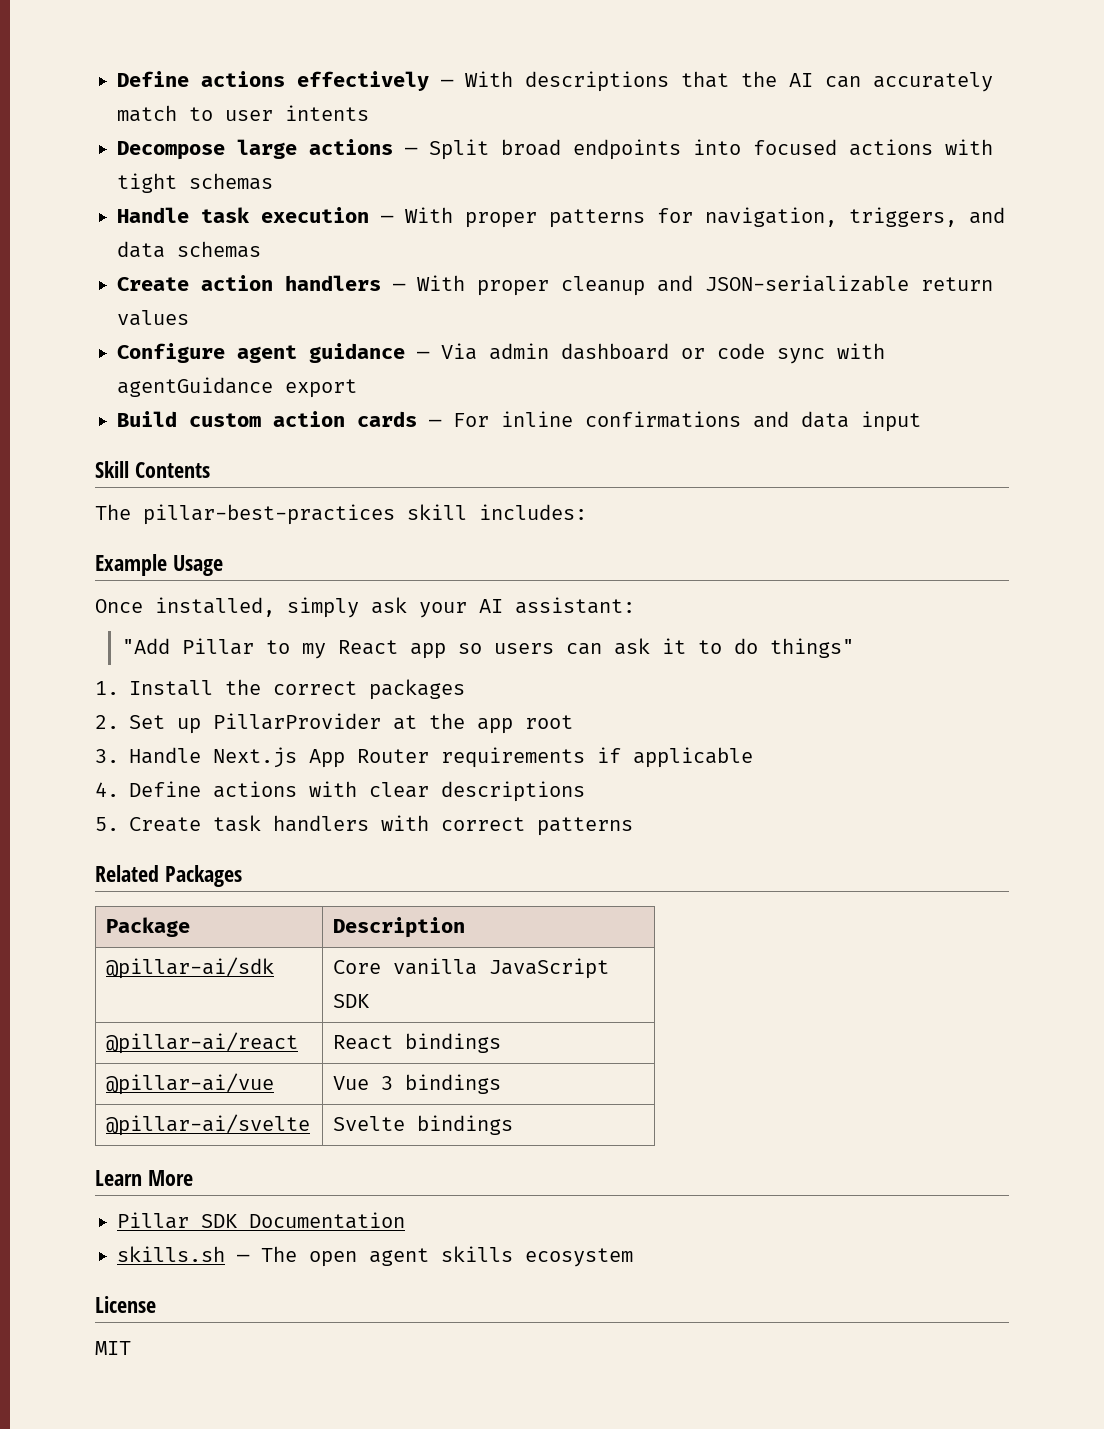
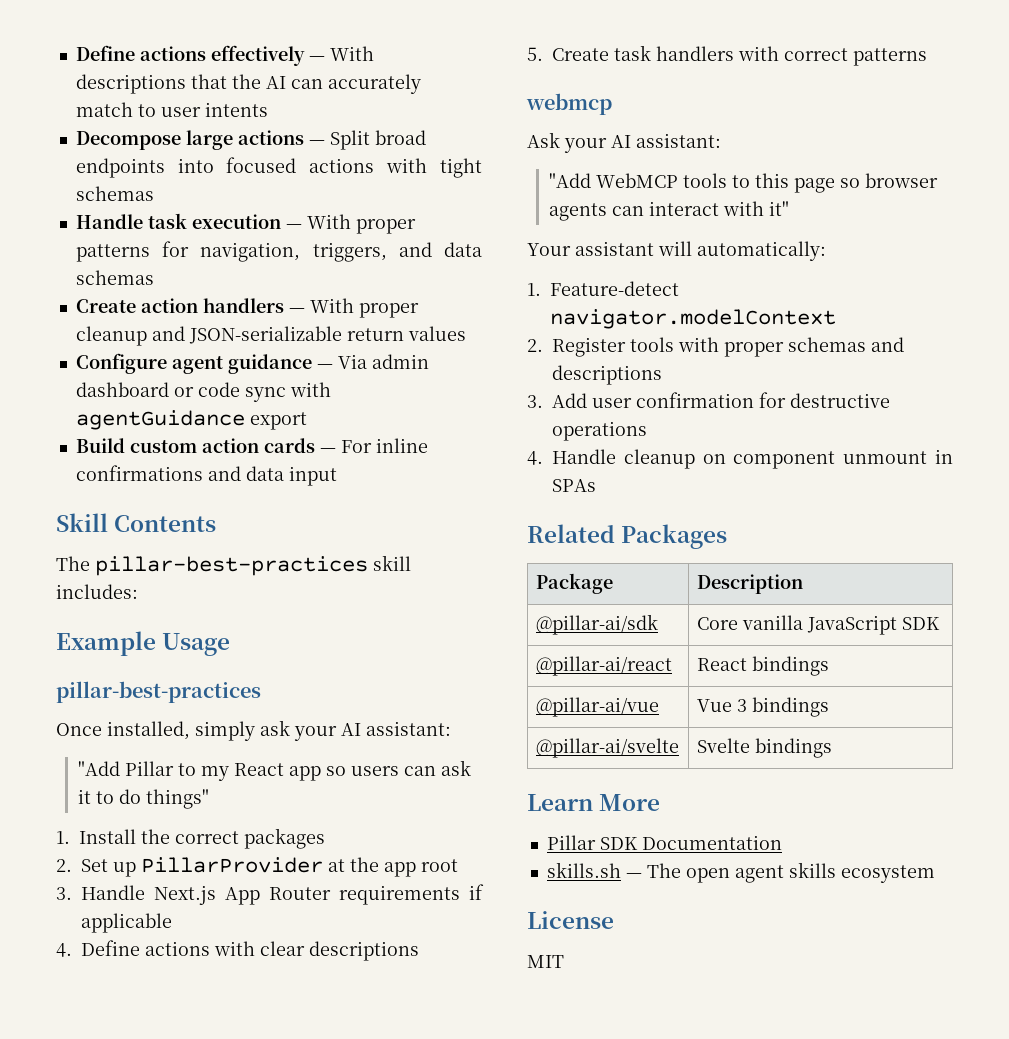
  Example Usage
+ pillar-best-practices
+ webmcp
+ Ask your AI assistant:
+ "Add WebMCP tools to this page so browser agents can interact with it"
+ Your assistant will automatically:
+ 1. Feature-detect navigator.modelContext
+ 2. Register tools with proper schemas and descriptions
+ 3. Add user confirmation for destructive operations
+ 4. Handle cleanup on component unmount in SPAs

